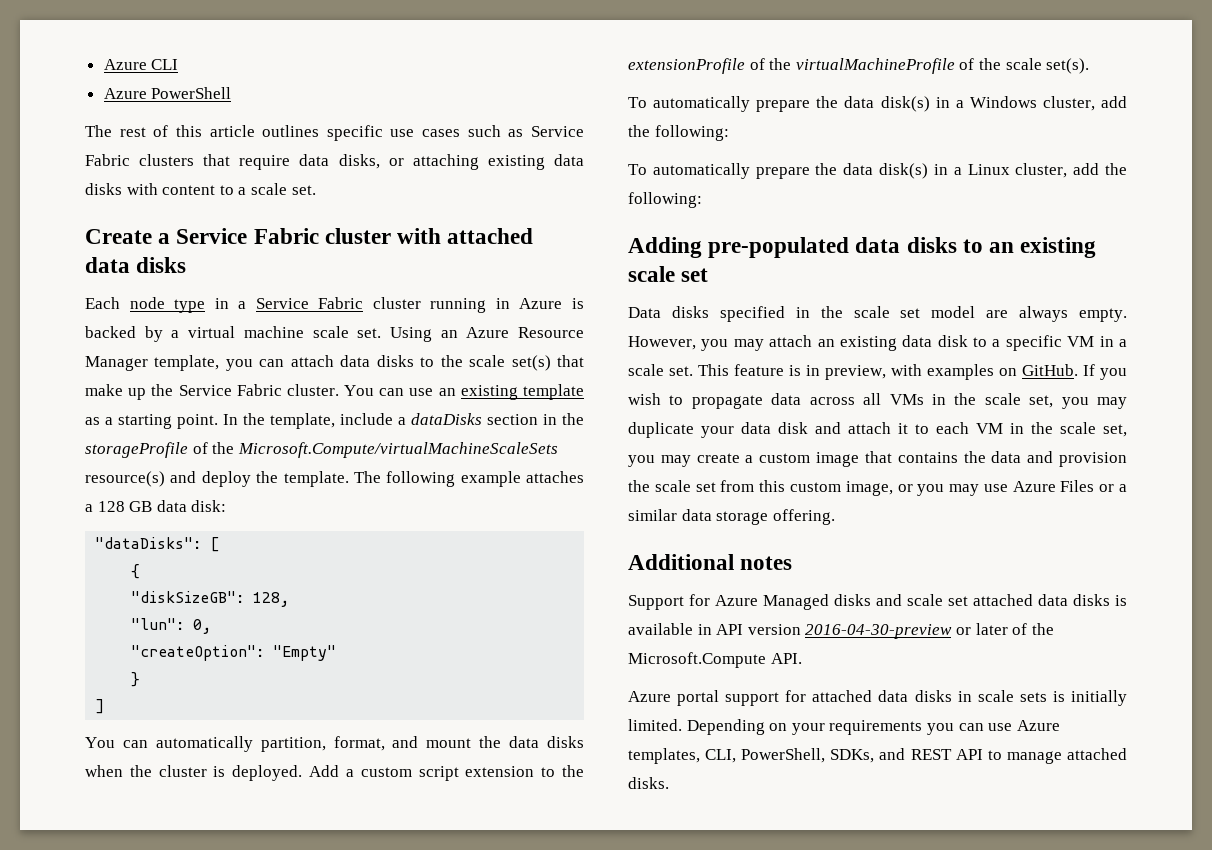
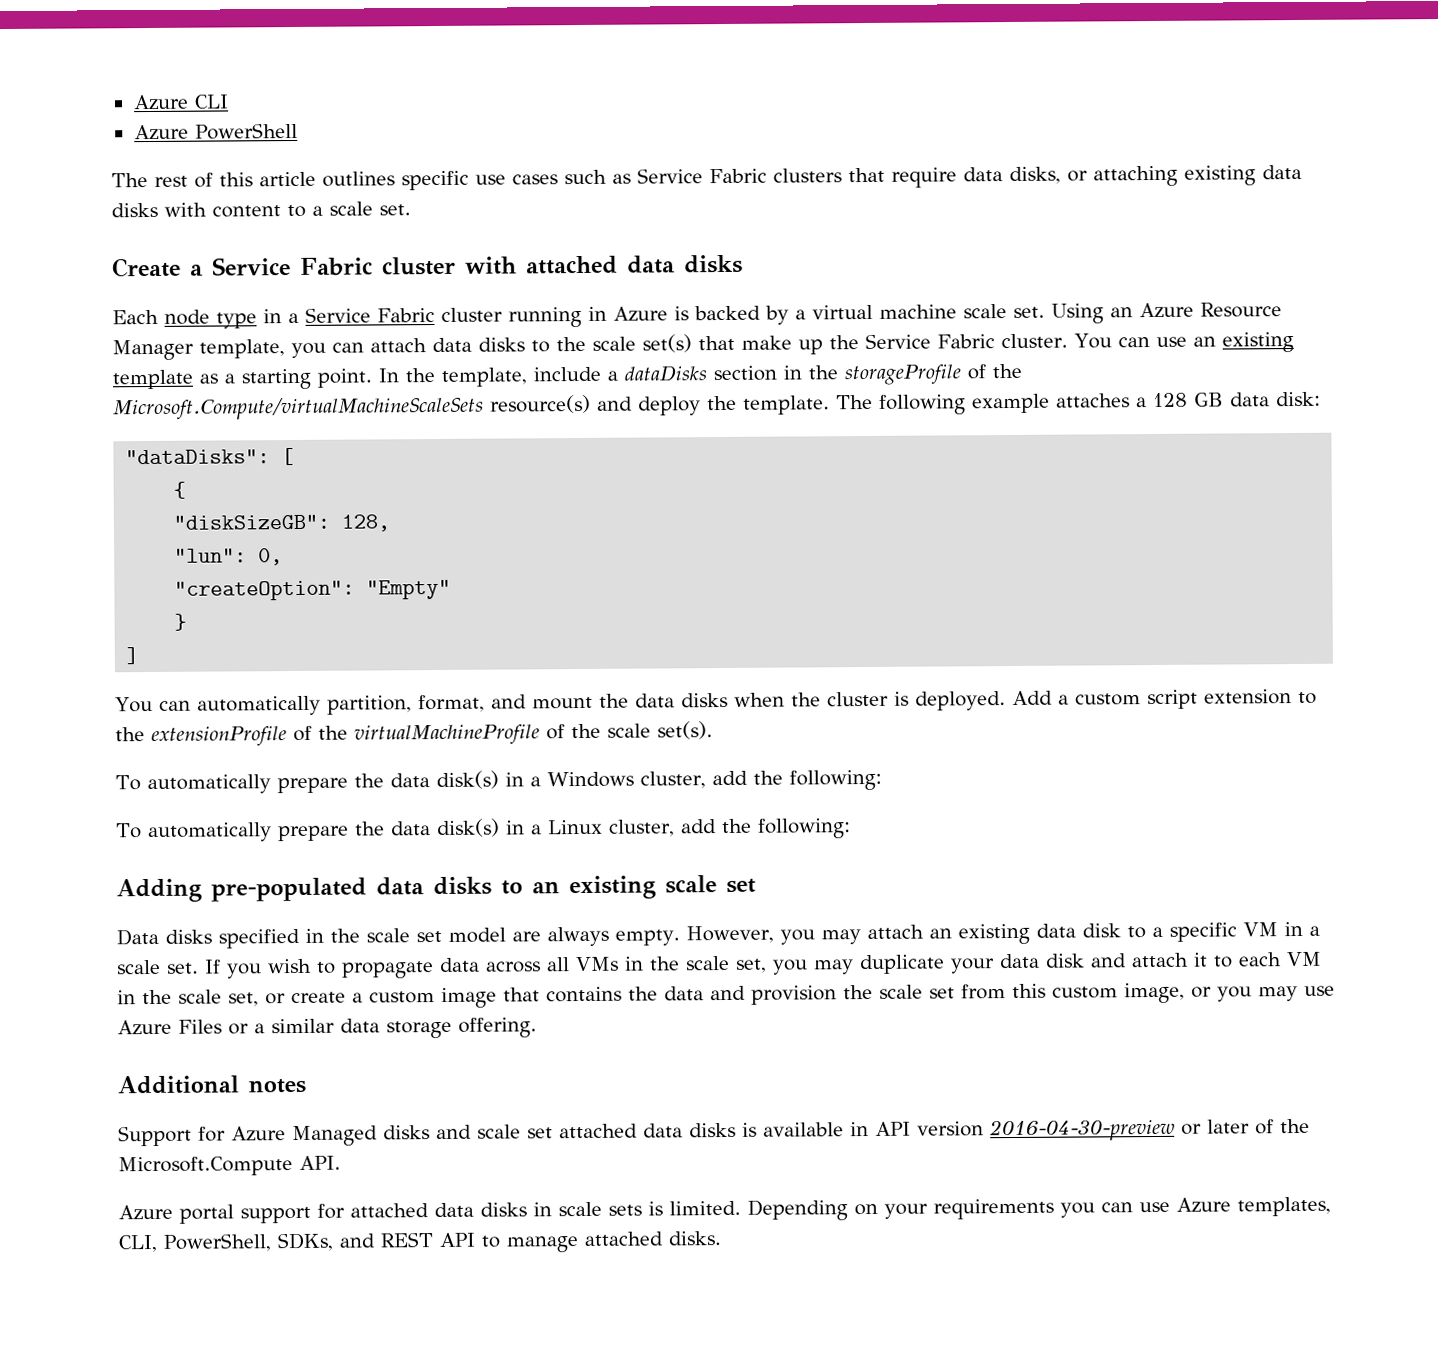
- This feature is in preview, with examples on GitHub.
- If you wish to propagate data across all VMs in the scale set, you may duplicate your data disk and attach it to each VM in the scale set, you may create a custom image that contains the data and provision the scale set from this custom image, or you may use Azure Files or a similar data storage offering.
+ If you wish to propagate data across all VMs in the scale set, you may duplicate your data disk and attach it to each VM in the scale set, or create a custom image that contains the data and provision the scale set from this custom image, or you may use Azure Files or a similar data storage offering.
- Azure portal support for attached data disks in scale sets is initially limited.
+ Azure portal support for attached data disks in scale sets is limited.

